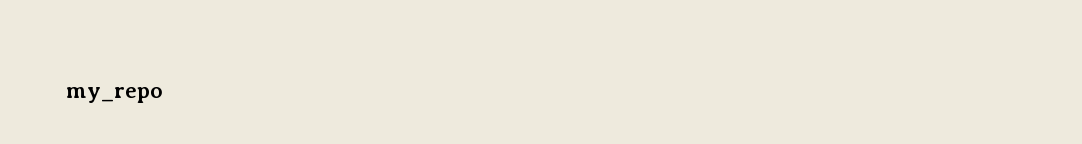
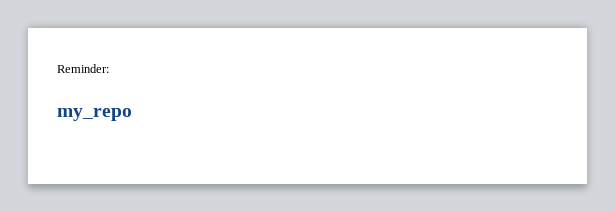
+ Reminder:

